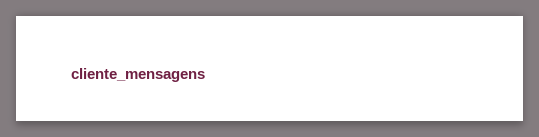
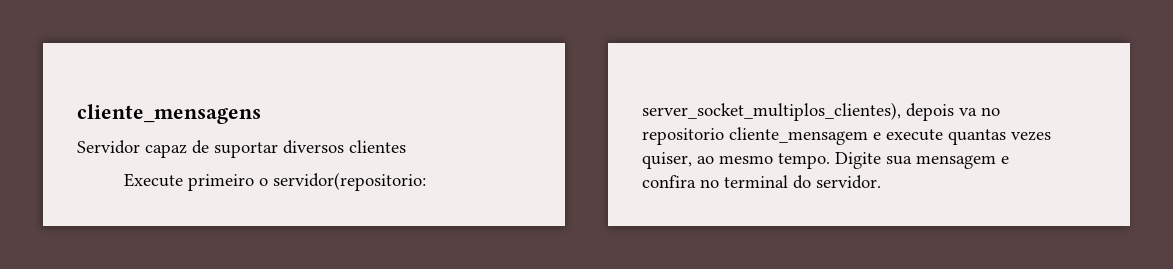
+ Servidor capaz de suportar diversos clientes
+ Execute primeiro o servidor(repositorio: server_socket_multiplos_clientes), depois va no repositorio cliente_mensagem e execute quantas vezes quiser, ao mesmo tempo. Digite sua mensagem e confira no terminal do servidor.

